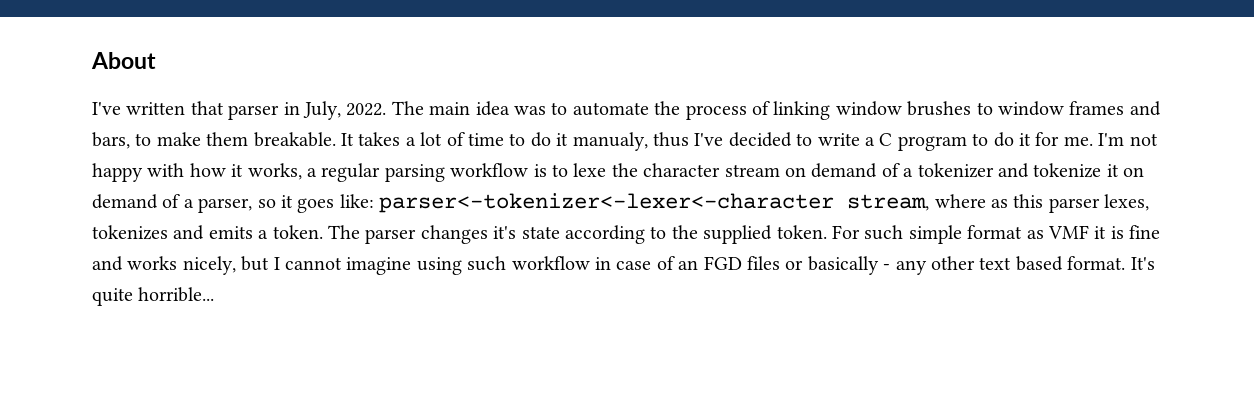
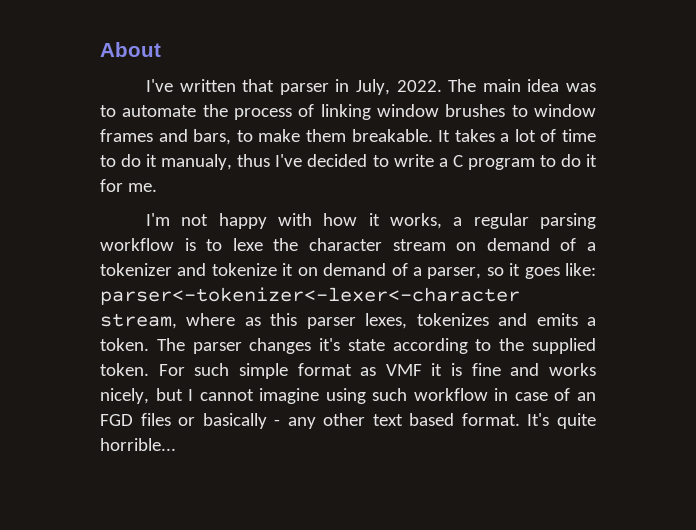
- It takes a lot of time to do it manualy, thus I've decided to write a C program to do it for me. I'm not happy with how it works, a regular parsing workflow is to lexe the character stream on demand of a tokenizer and tokenize it on demand of a parser, so it goes like:
+ It takes a lot of time to do it manualy, thus I've decided to write a C program to do it for me.
+ I'm not happy with how it works, a regular parsing workflow is to lexe the character stream on demand of a tokenizer and tokenize it on demand of a parser, so it goes like:

